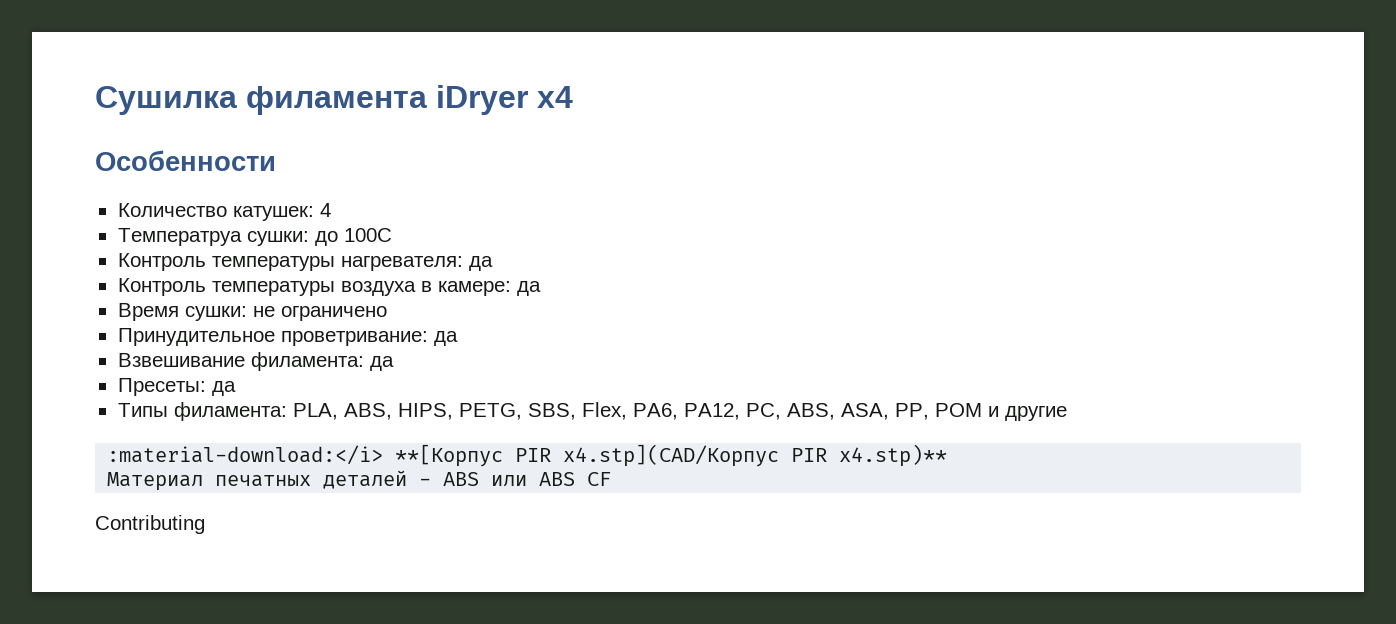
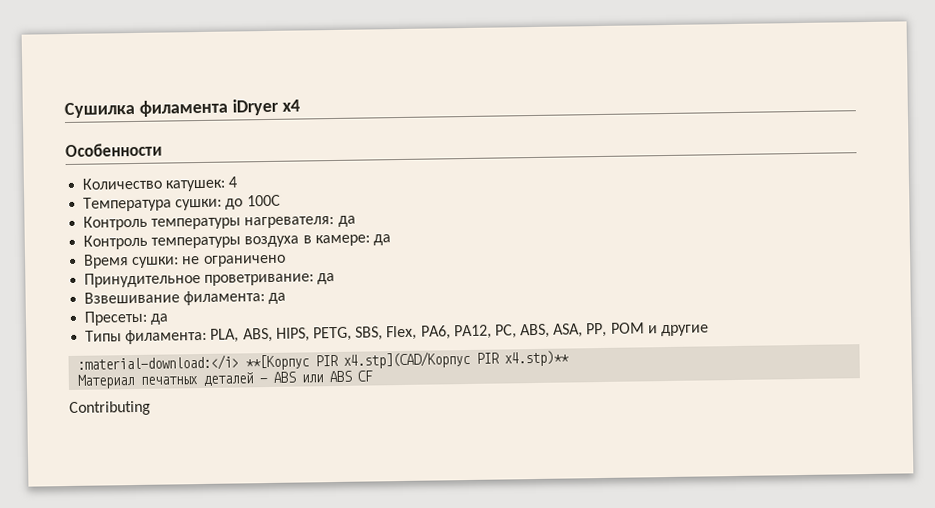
- Температруа сушки: до 100С
+ Температура сушки: до 100С

